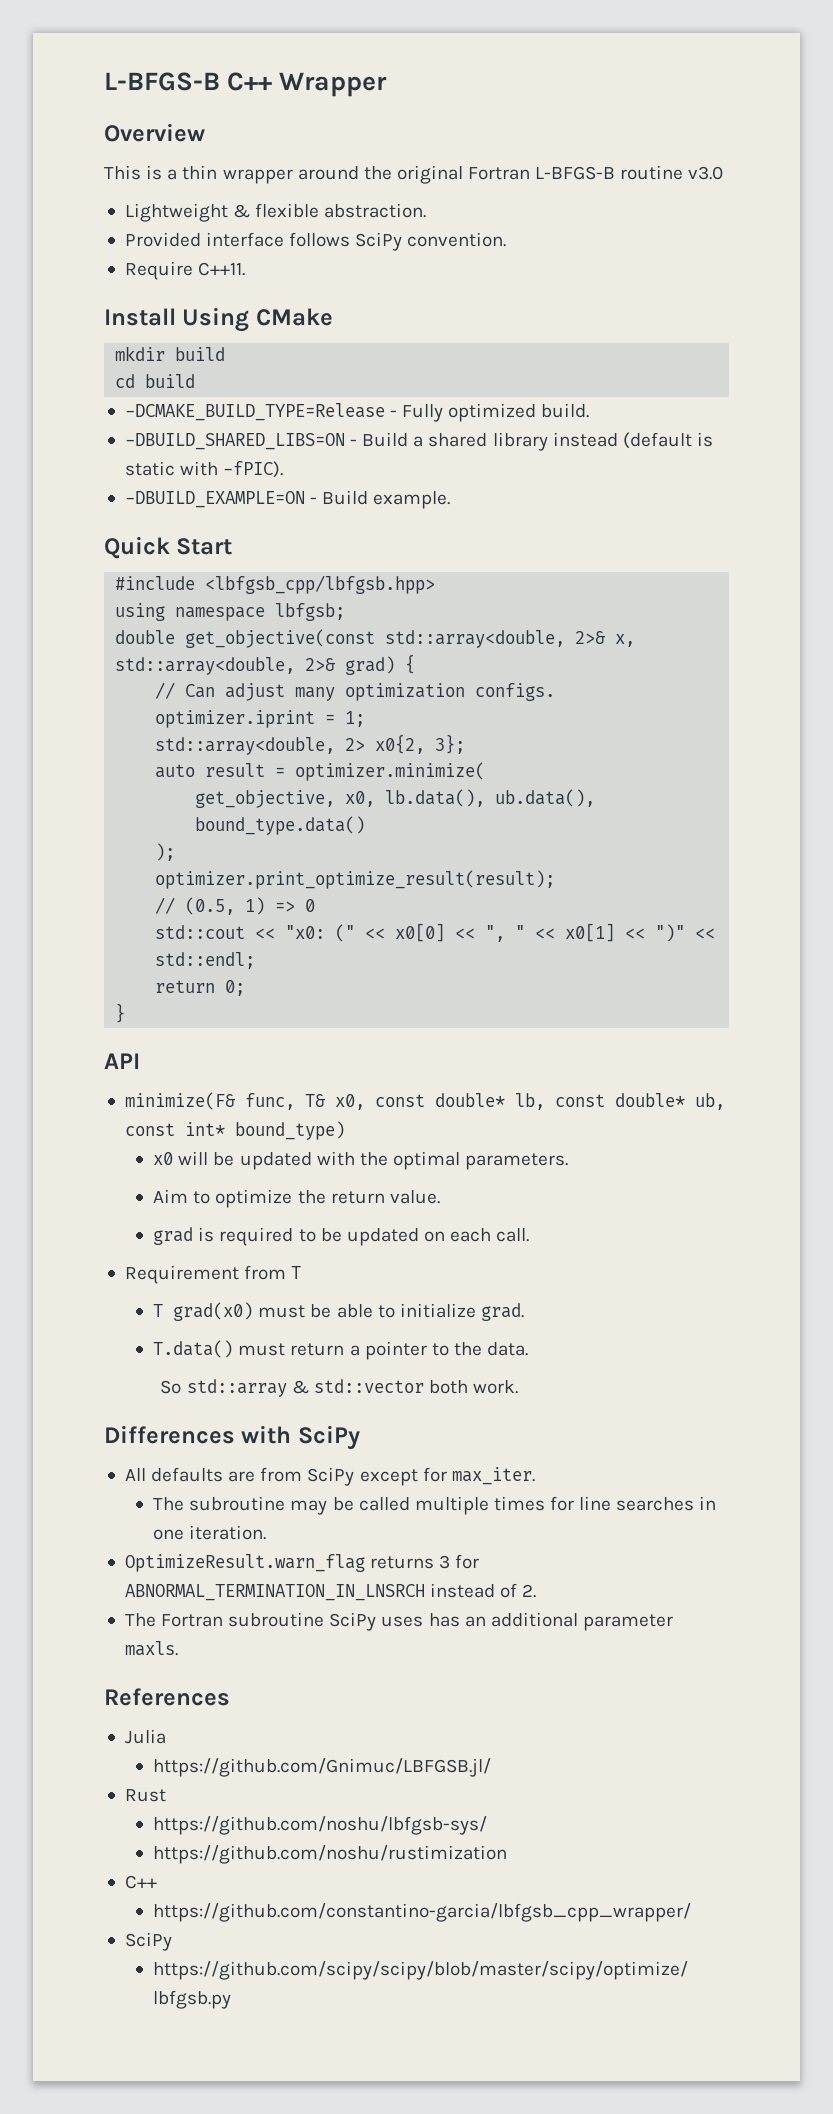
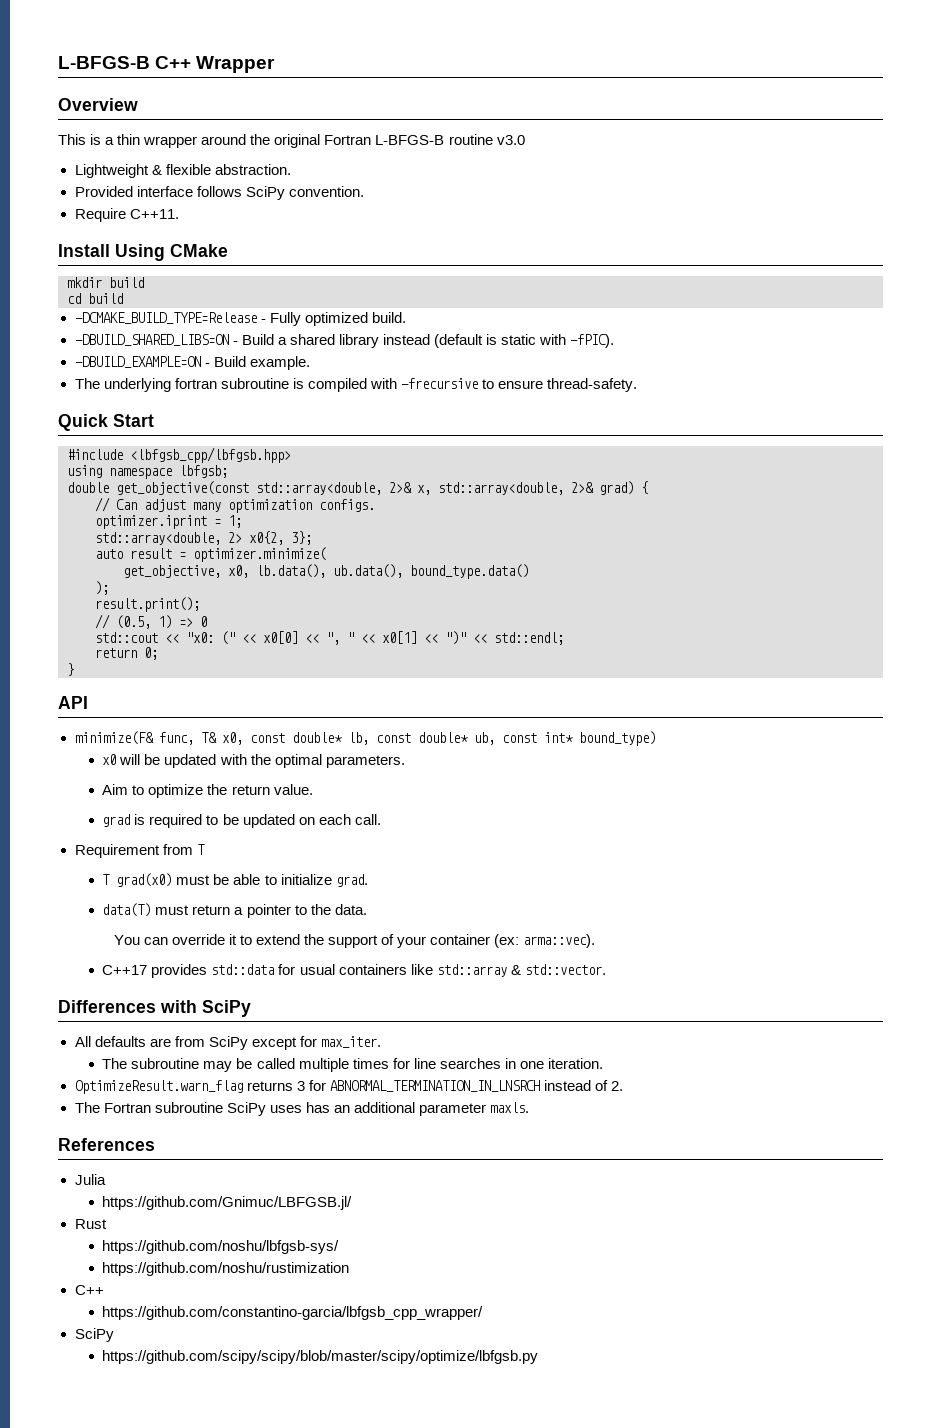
+ The underlying fortran subroutine is compiled with -frecursive to ensure thread-safety.
- optimizer.print_optimize_result(result);
+ result.print();
- T.data() must return a pointer to the data.
+ data(T) must return a pointer to the data.
- So std::array & std::vector both work.
+ You can override it to extend the support of your container (ex: arma::vec).
+ C++17 provides std::data for usual containers like std::array & std::vector.

